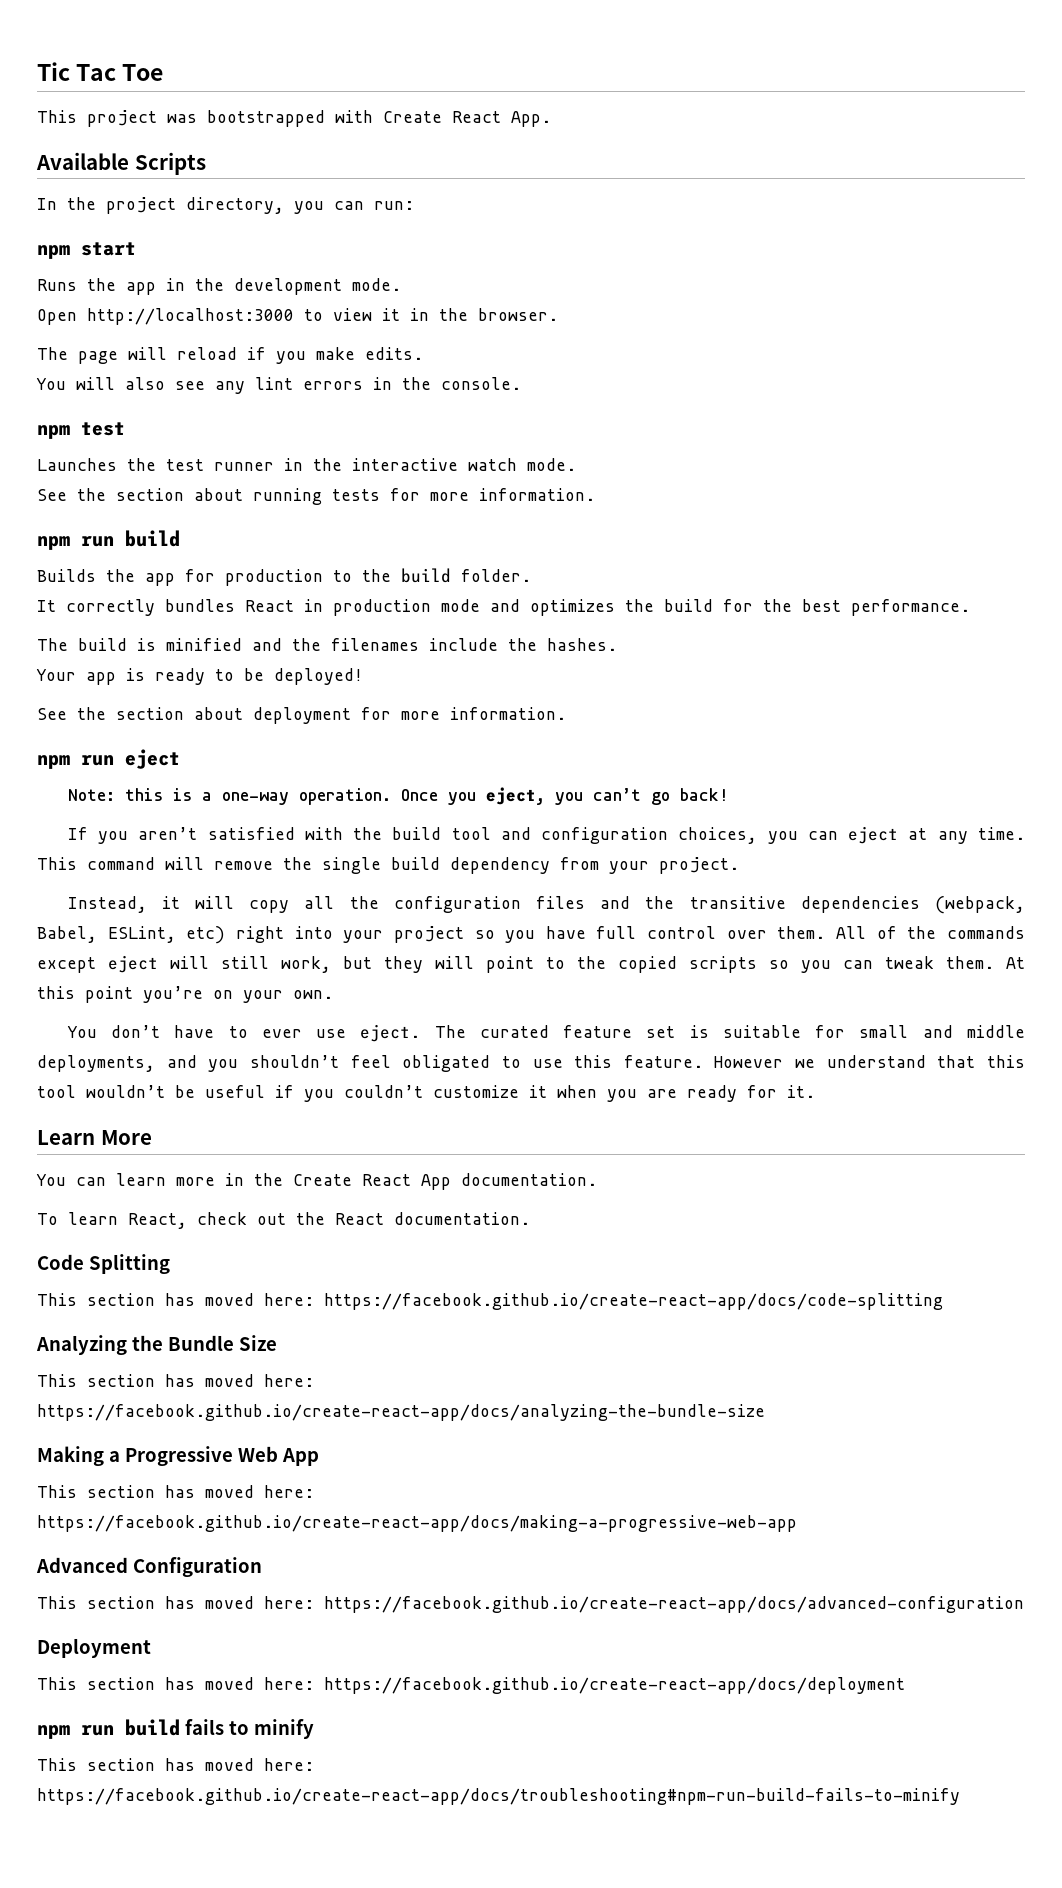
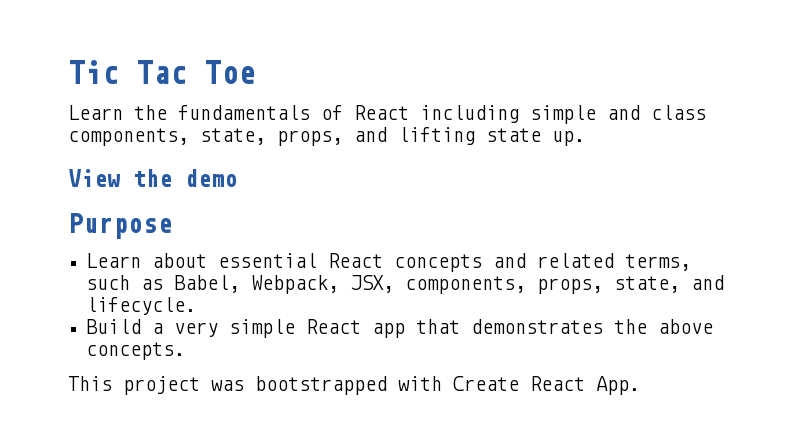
+ Learn the fundamentals of React including simple and class components, state, props, and lifting state up.
+ View the demo
+ Purpose
+ Learn about essential React concepts and related terms, such as Babel, Webpack, JSX, components, props, state, and lifecycle.
+ Build a very simple React app that demonstrates the above concepts.
- Available Scripts
- In the project directory, you can run:
- npm start
- Runs the app in the development mode.
- Open http://localhost:3000 to view it in the browser.
- The page will reload if you make edits.
- You will also see any lint errors in the console.
- npm test
- Launches the test runner in the interactive watch mode.
- See the section about running tests for more information.
- npm run build
- Builds the app for production to the build folder.
- It correctly bundles React in production mode and optimizes the build for the best performance.
- The build is minified and the filenames include the hashes.
- Your app is ready to be deployed!
- See the section about deployment for more information.
- npm run eject
- Note: this is a one-way operation. Once you eject, you can’t go back!
- If you aren’t satisfied with the build tool and configuration choices, you can eject at any time. This command will remove the single build dependency from your project.
- Instead, it will copy all the configuration files and the transitive dependencies (webpack, Babel, ESLint, etc) right into your project so you have full control over them. All of the commands except eject will still work, but they will point to the copied scripts so you can tweak them. At this point you’re on your own.
- You don’t have to ever use eject. The curated feature set is suitable for small and middle deployments, and you shouldn’t feel obligated to use this feature. However we understand that this tool wouldn’t be useful if you couldn’t customize it when you are ready for it.
- Learn More
- You can learn more in the Create React App documentation.
- To learn React, check out the React documentation.
- Code Splitting
- This section has moved here: https://facebook.github.io/create-react-app/docs/code-splitting
- Analyzing the Bundle Size
- This section has moved here: https://facebook.github.io/create-react-app/docs/analyzing-the-bundle-size
- Making a Progressive Web App
- This section has moved here: https://facebook.github.io/create-react-app/docs/making-a-progressive-web-app
- Advanced Configuration
- This section has moved here: https://facebook.github.io/create-react-app/docs/advanced-configuration
- Deployment
- This section has moved here: https://facebook.github.io/create-react-app/docs/deployment
- npm run build fails to minify
- This section has moved here: https://facebook.github.io/create-react-app/docs/troubleshooting#npm-run-build-fails-to-minify

